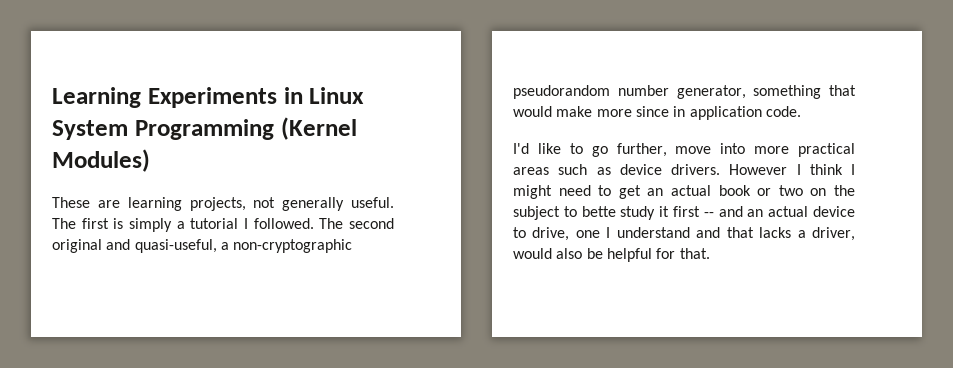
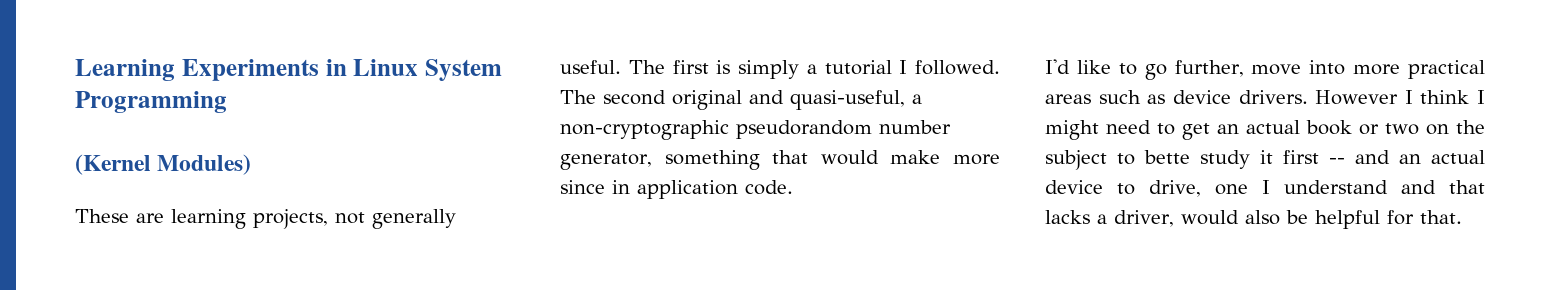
- Learning Experiments in Linux System Programming (Kernel Modules)
+ Learning Experiments in Linux System Programming
+ (Kernel Modules)

